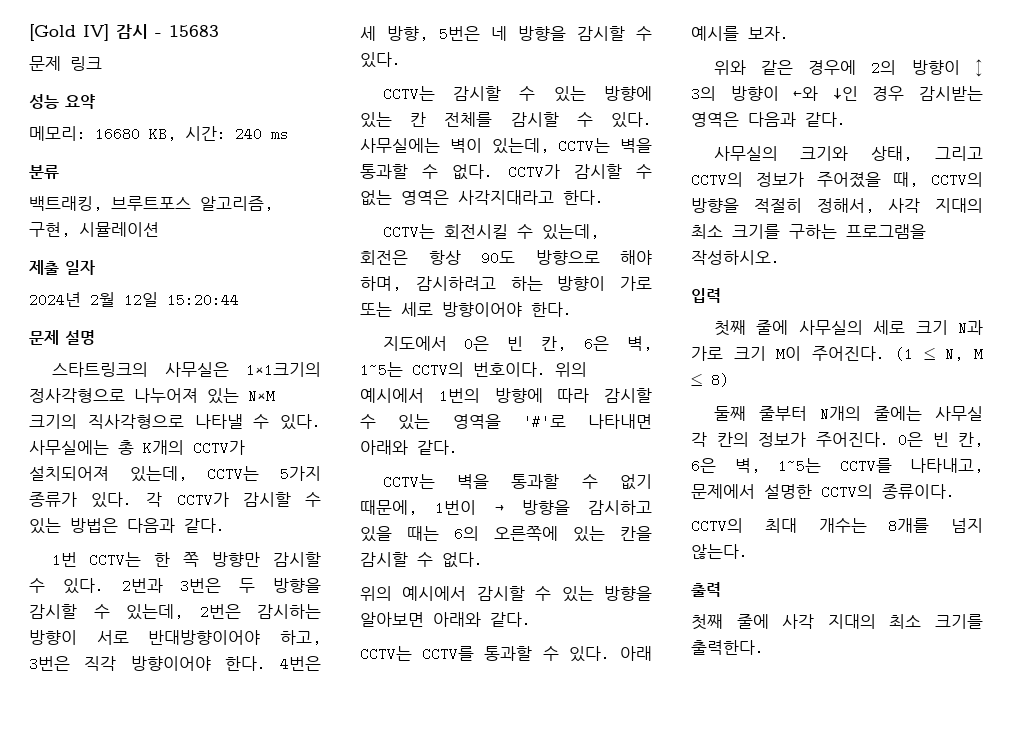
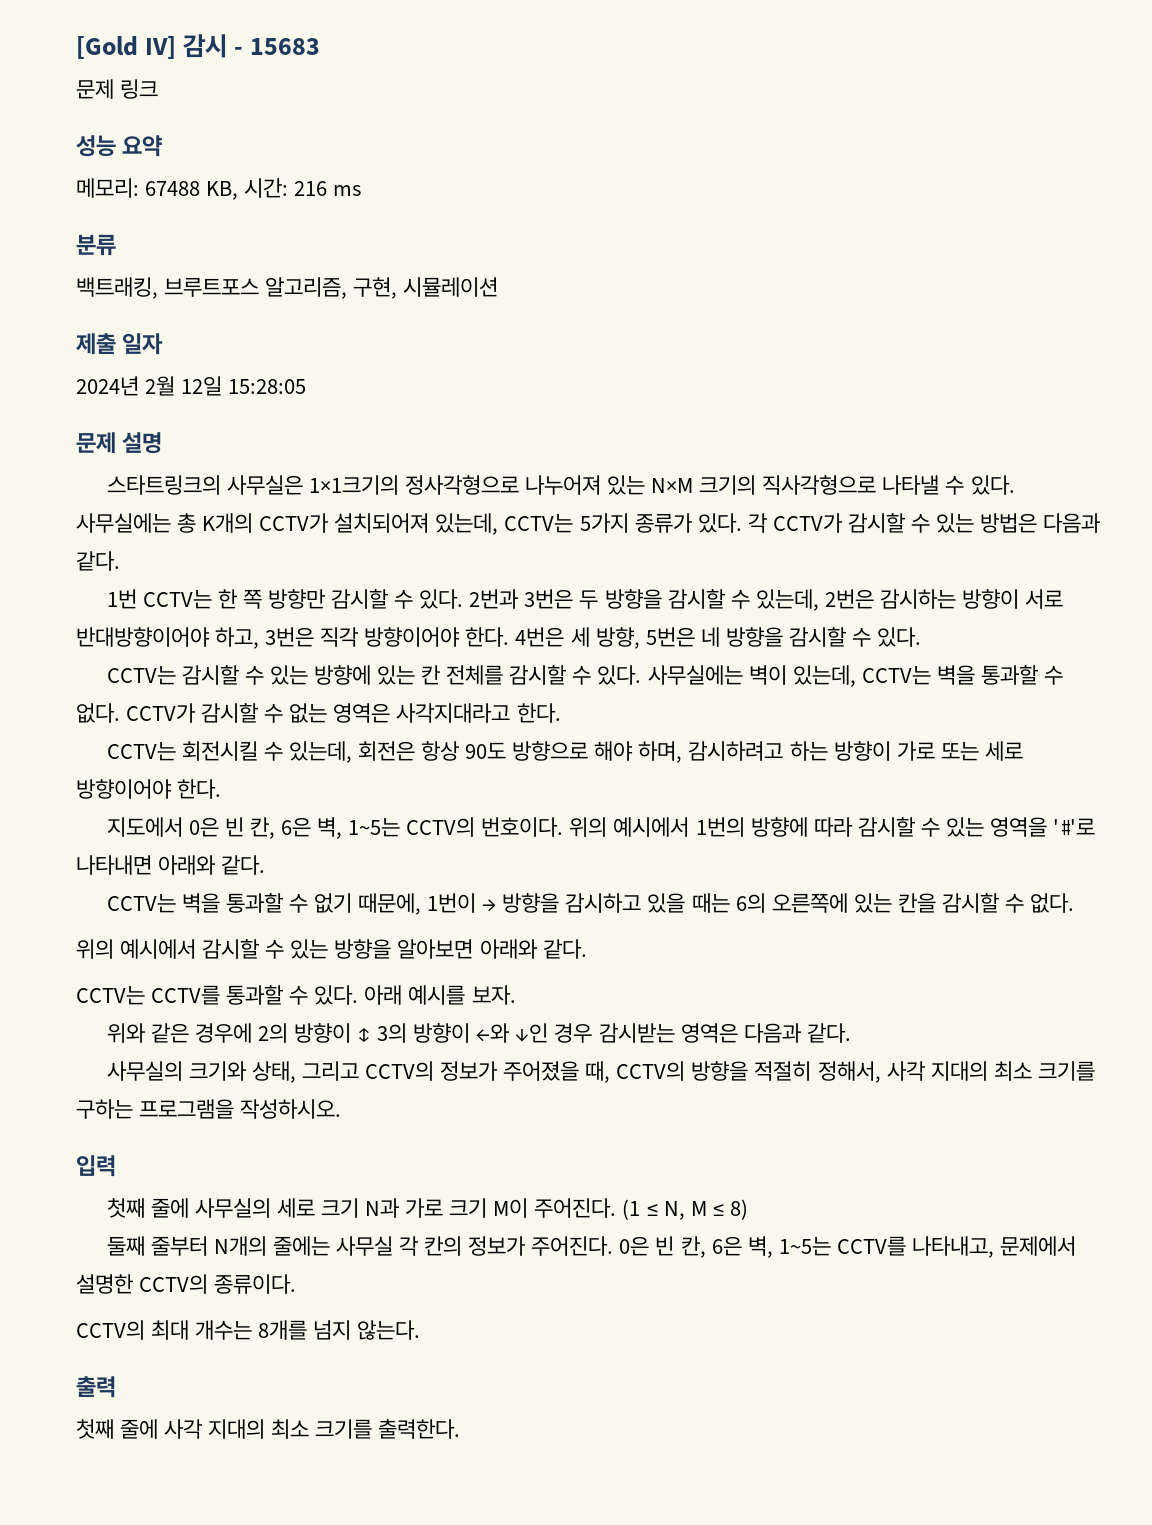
- 메모리: 16680 KB, 시간: 240 ms
+ 메모리: 67488 KB, 시간: 216 ms
- 2024년 2월 12일 15:20:44
+ 2024년 2월 12일 15:28:05

